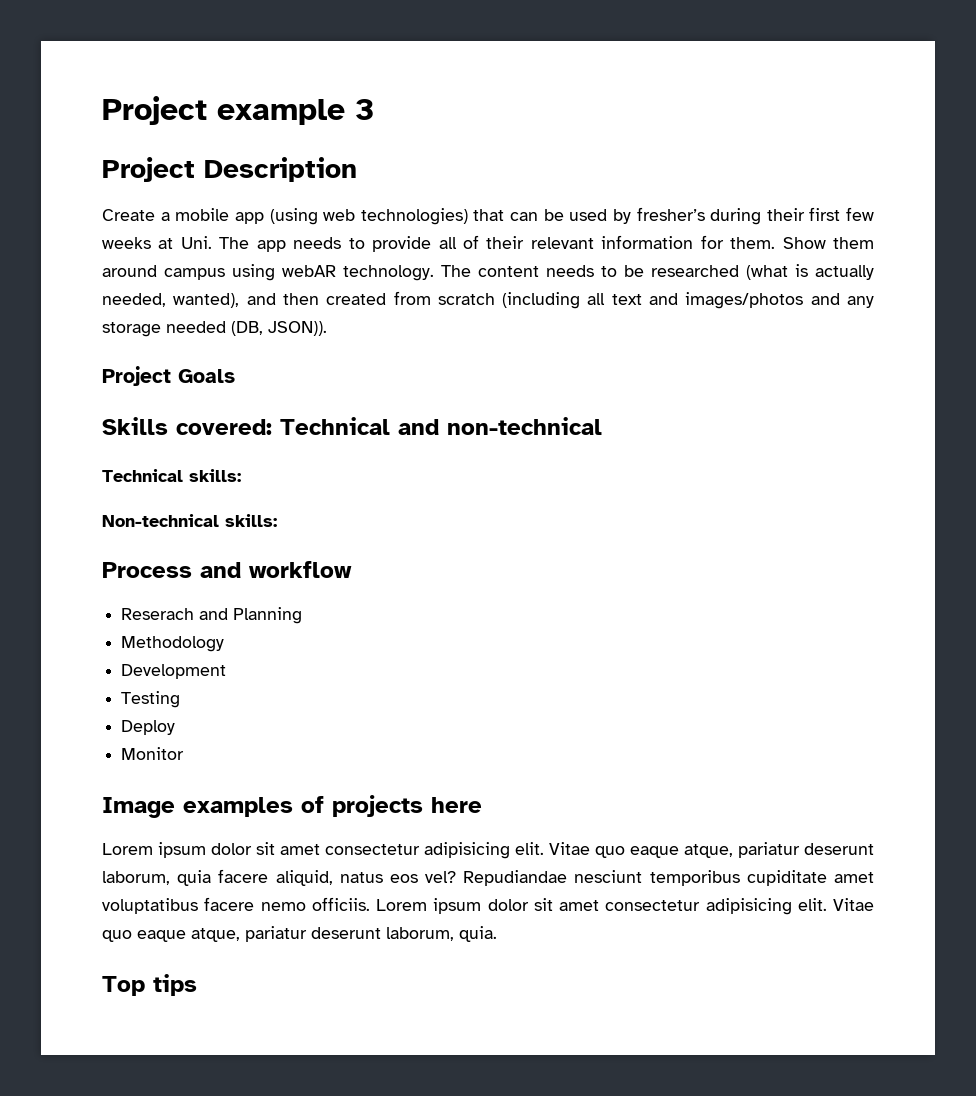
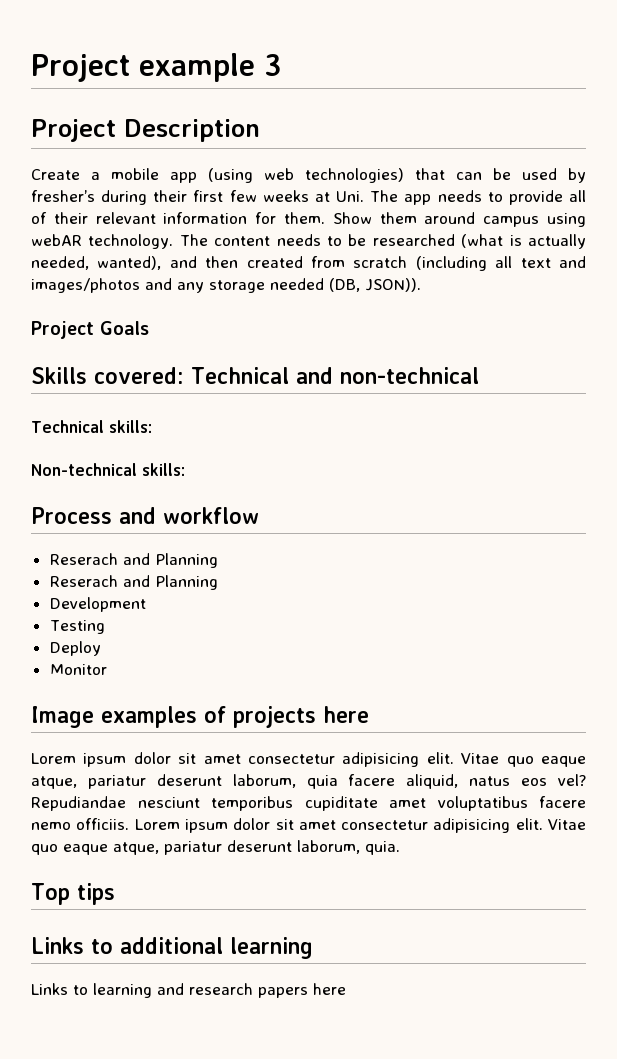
  Process and workflow
  Reserach and Planning
- Methodology
+ Reserach and Planning
+ Links to additional learning
+ Links to learning and research papers here

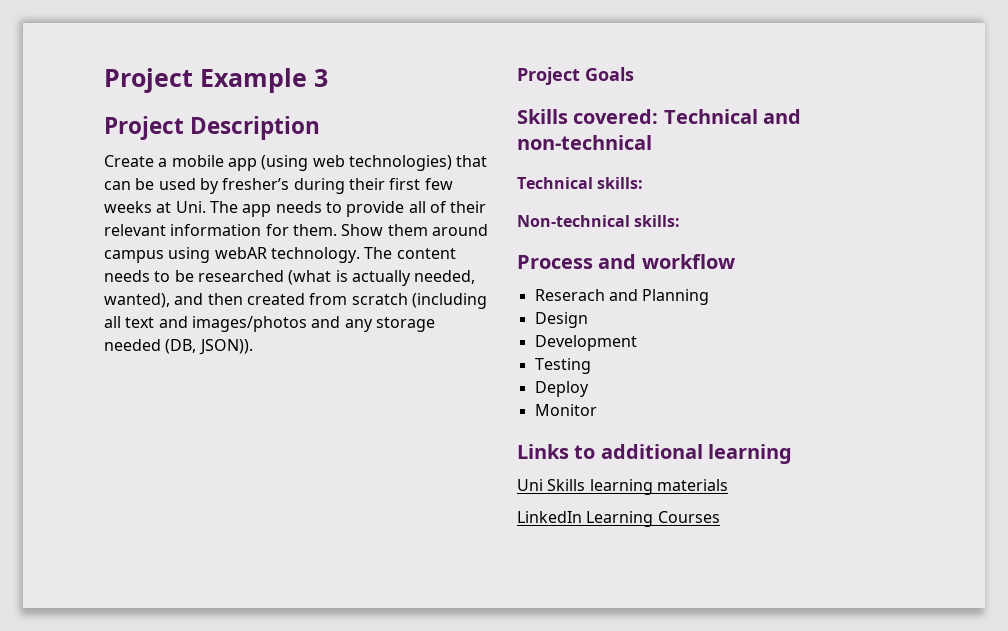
- Project example 3
+ Project Example 3
  Process and workflow
  Reserach and Planning
- Reserach and Planning
+ Design
- Image examples of projects here
- Lorem ipsum dolor sit amet consectetur adipisicing elit. Vitae quo eaque atque, pariatur deserunt laborum, quia facere aliquid, natus eos vel? Repudiandae nesciunt temporibus cupiditate amet voluptatibus facere nemo officiis. Lorem ipsum dolor sit amet consectetur adipisicing elit. Vitae quo eaque atque, pariatur deserunt laborum, quia.
- Top tips
  Links to additional learning
- Links to learning and research papers here
+ Uni Skills learning materials
+ LinkedIn Learning Courses

